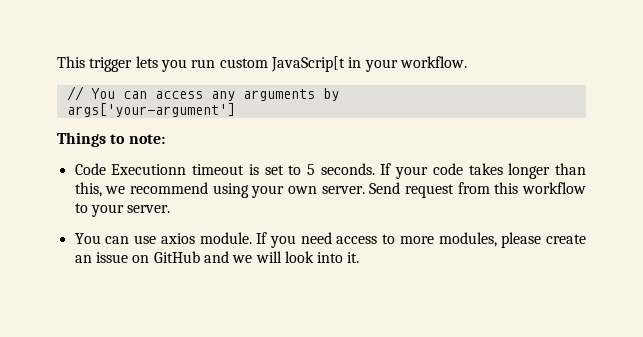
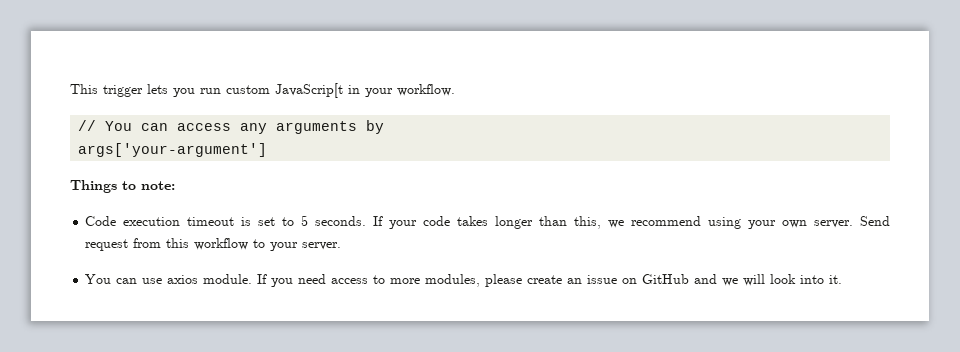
- Code Executionn timeout is set to 5 seconds.
+ Code execution timeout is set to 5 seconds.

